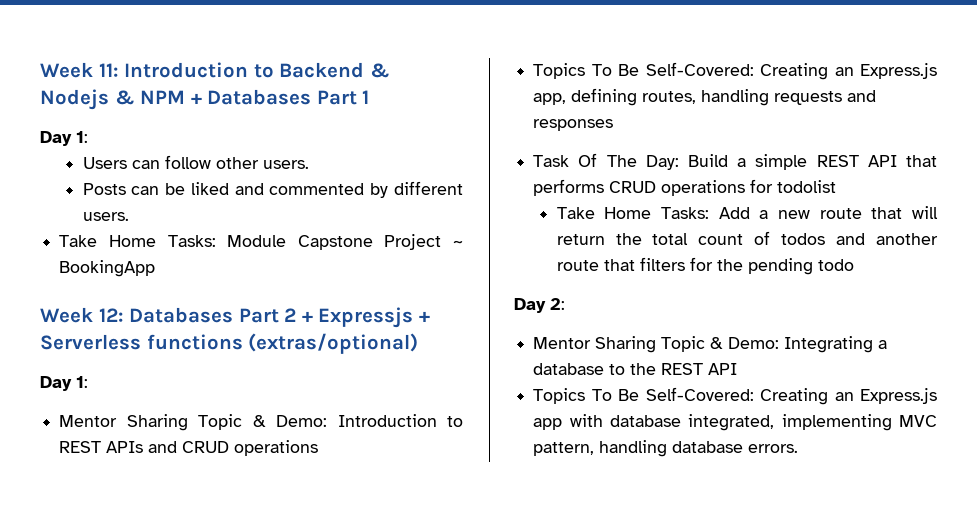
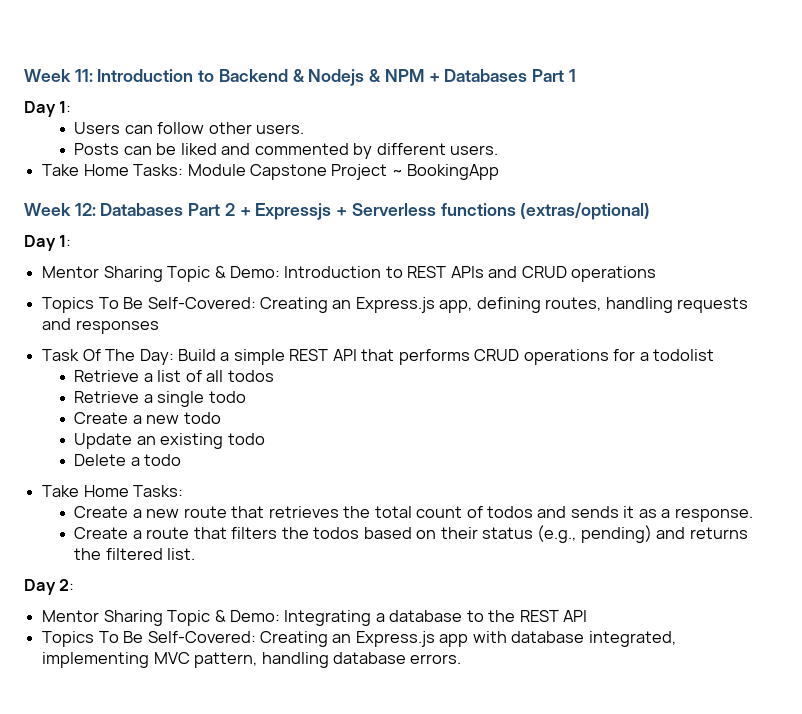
- Task Of The Day: Build a simple REST API that performs CRUD operations for todolist
+ Task Of The Day: Build a simple REST API that performs CRUD operations for a todolist
- Take Home Tasks: Add a new route that will return the total count of todos and another route that filters for the pending todo
+ Retrieve a list of all todos
+ Retrieve a single todo
+ Create a new todo
+ Update an existing todo
+ Delete a todo
+ Take Home Tasks:
+ Create a new route that retrieves the total count of todos and sends it as a response.
+ Create a route that filters the todos based on their status (e.g., pending) and returns the filtered list.

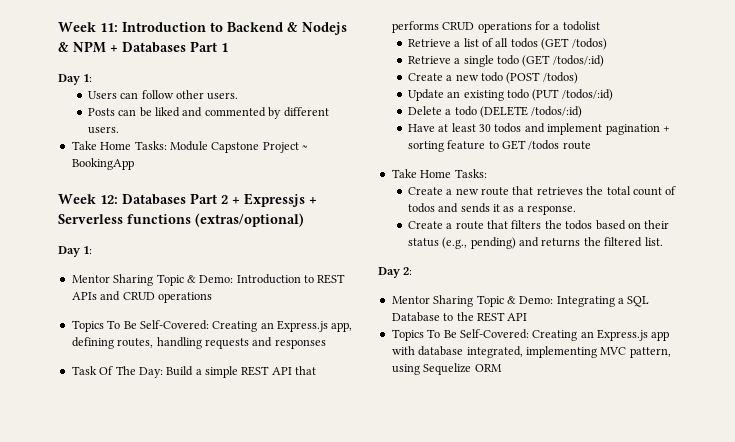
- Retrieve a list of all todos
+ Retrieve a list of all todos (GET /todos)
- Retrieve a single todo
+ Retrieve a single todo (GET /todos/:id)
- Create a new todo
+ Create a new todo (POST /todos)
- Update an existing todo
+ Update an existing todo (PUT /todos/:id)
- Delete a todo
+ Delete a todo (DELETE /todos/:id)
+ Have at least 30 todos and implement pagination + sorting feature to GET /todos route
- Mentor Sharing Topic & Demo: Integrating a database to the REST API
+ Mentor Sharing Topic & Demo: Integrating a SQL Database to the REST API
- Topics To Be Self-Covered: Creating an Express.js app with database integrated, implementing MVC pattern, handling database errors.
+ Topics To Be Self-Covered: Creating an Express.js app with database integrated, implementing MVC pattern, using Sequelize ORM

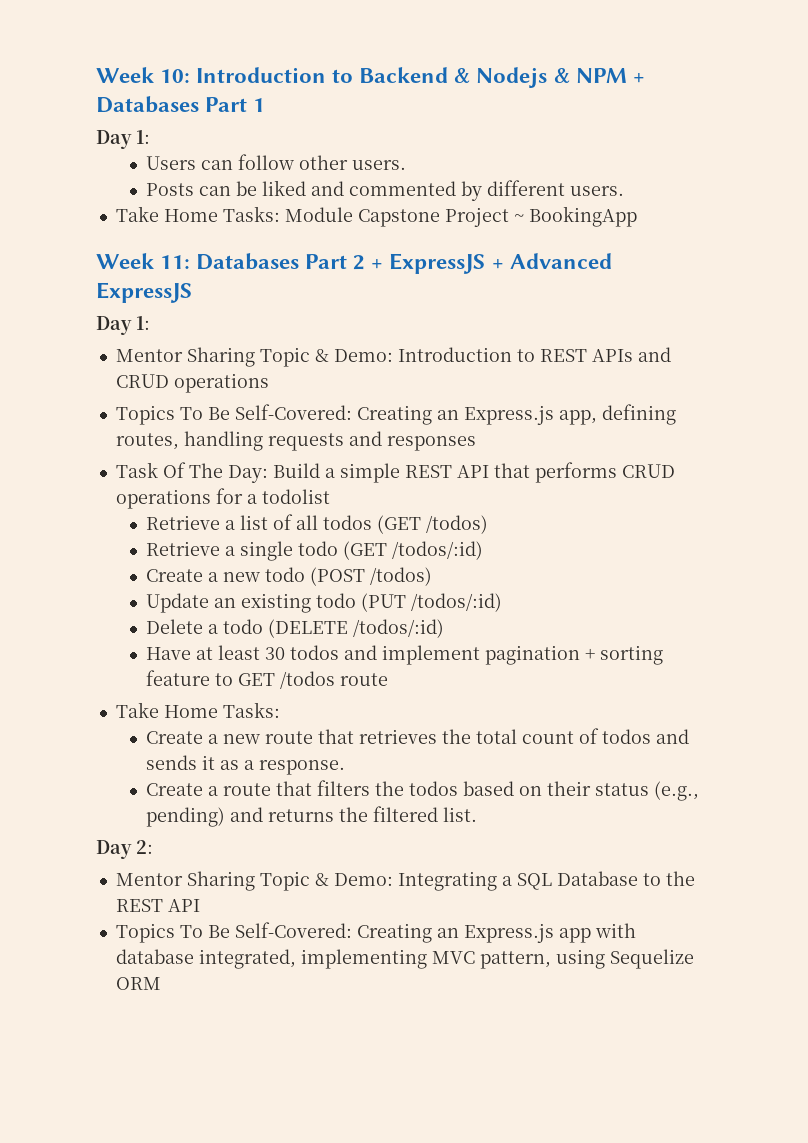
- Week 11: Introduction to Backend & Nodejs & NPM + Databases Part 1
+ Week 10: Introduction to Backend & Nodejs & NPM + Databases Part 1
- Week 12: Databases Part 2 + Expressjs + Serverless functions (extras/optional)
+ Week 11: Databases Part 2 + ExpressJS + Advanced ExpressJS

